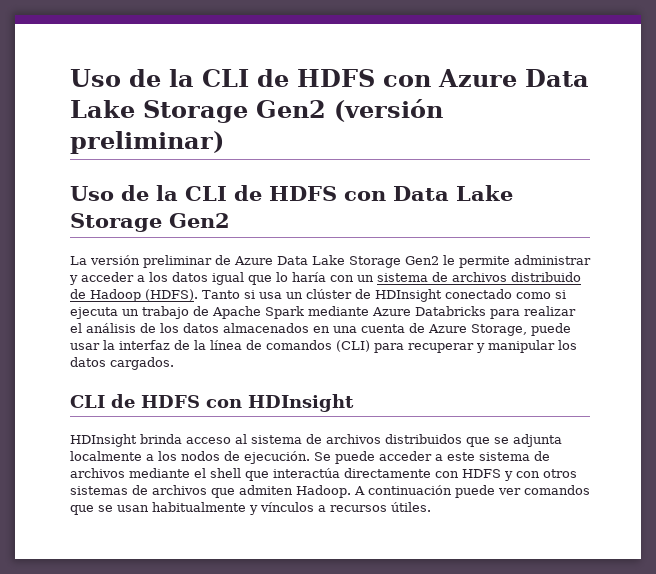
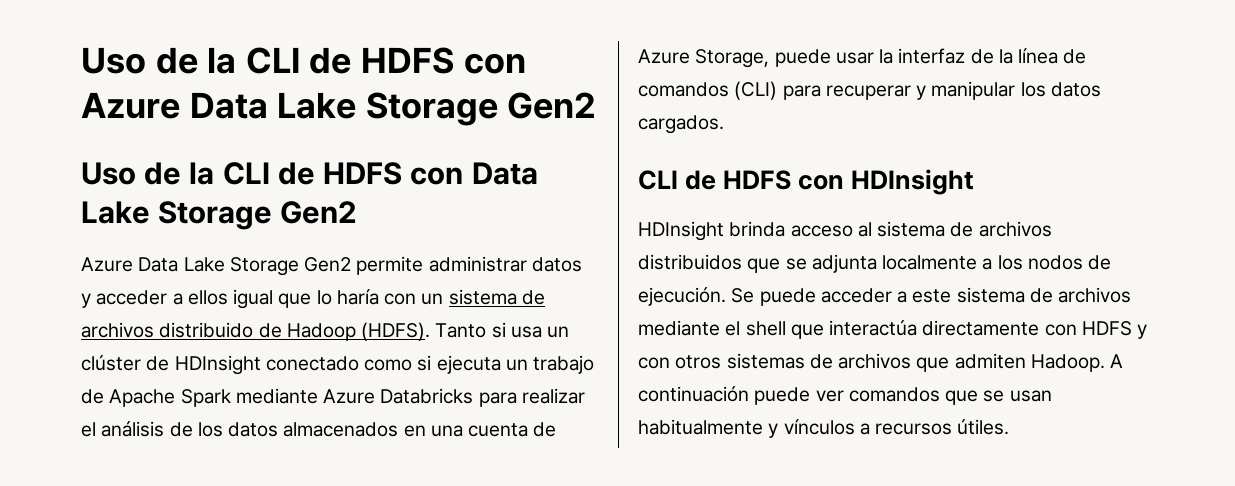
- Uso de la CLI de HDFS con Azure Data Lake Storage Gen2 (versión preliminar)
+ Uso de la CLI de HDFS con Azure Data Lake Storage Gen2
- La versión preliminar de Azure Data Lake Storage Gen2 le permite administrar y acceder a los datos igual que lo haría con un sistema de archivos distribuido de Hadoop (HDFS).
+ Azure Data Lake Storage Gen2 permite administrar datos y acceder a ellos igual que lo haría con un sistema de archivos distribuido de Hadoop (HDFS).

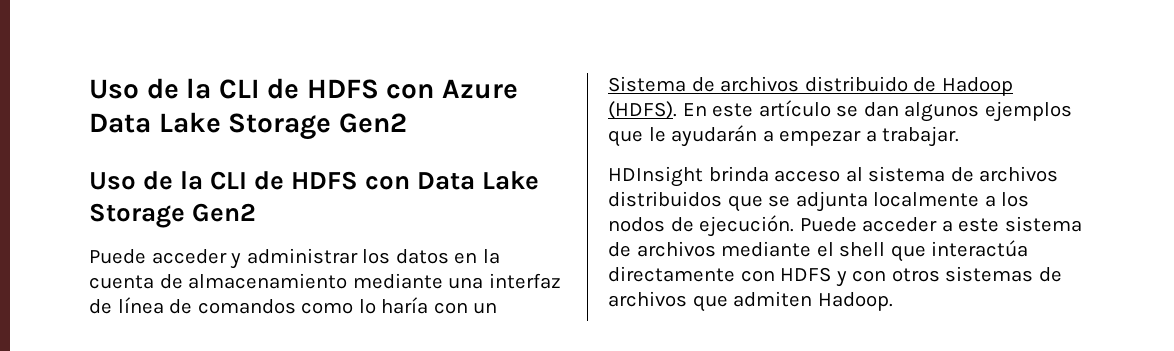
- Azure Data Lake Storage Gen2 permite administrar datos y acceder a ellos igual que lo haría con un sistema de archivos distribuido de Hadoop (HDFS).
+ Puede acceder y administrar los datos en la cuenta de almacenamiento mediante una interfaz de línea de comandos como lo haría con un Sistema de archivos distribuido de Hadoop (HDFS).
- Tanto si usa un clúster de HDInsight conectado como si ejecuta un trabajo de Apache Spark mediante Azure Databricks para realizar el análisis de los datos almacenados en una cuenta de Azure Storage, puede usar la interfaz de la línea de comandos (CLI) para recuperar y manipular los datos cargados.
- CLI de HDFS con HDInsight
+ En este artículo se dan algunos ejemplos que le ayudarán a empezar a trabajar.
- Se puede acceder a este sistema de archivos mediante el shell que interactúa directamente con HDFS y con otros sistemas de archivos que admiten Hadoop. A continuación puede ver comandos que se usan habitualmente y vínculos a recursos útiles.
+ Puede acceder a este sistema de archivos mediante el shell que interactúa directamente con HDFS y con otros sistemas de archivos que admiten Hadoop.

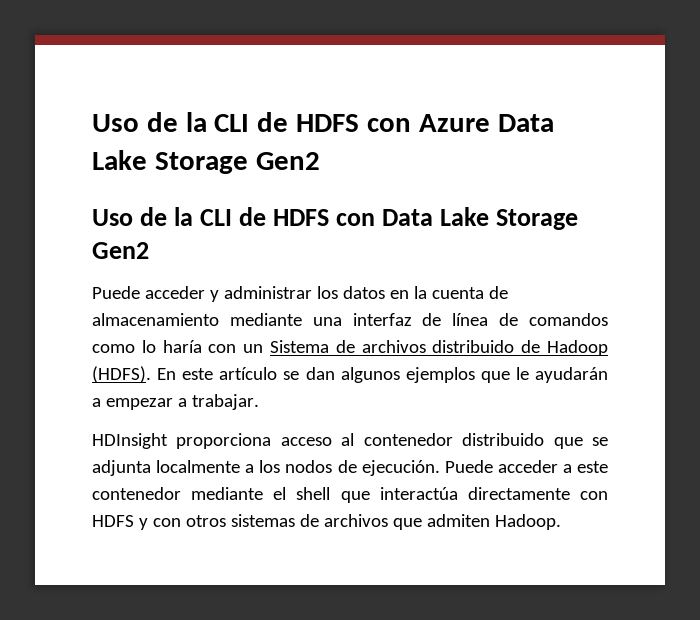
- HDInsight brinda acceso al sistema de archivos distribuidos que se adjunta localmente a los nodos de ejecución.
+ HDInsight proporciona acceso al contenedor distribuido que se adjunta localmente a los nodos de ejecución.
- Puede acceder a este sistema de archivos mediante el shell que interactúa directamente con HDFS y con otros sistemas de archivos que admiten Hadoop.
+ Puede acceder a este contenedor mediante el shell que interactúa directamente con HDFS y con otros sistemas de archivos que admiten Hadoop.

